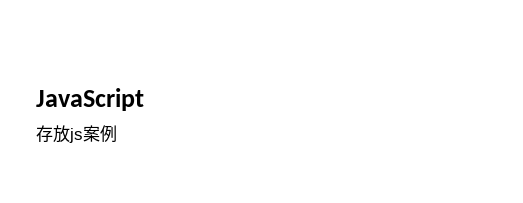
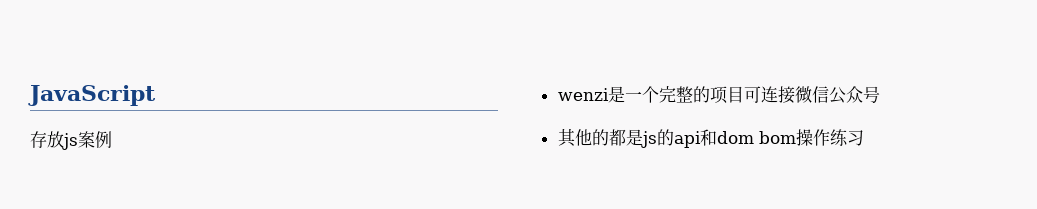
+ wenzi是一个完整的项目可连接微信公众号
+ 其他的都是js的api和dom bom操作练习

